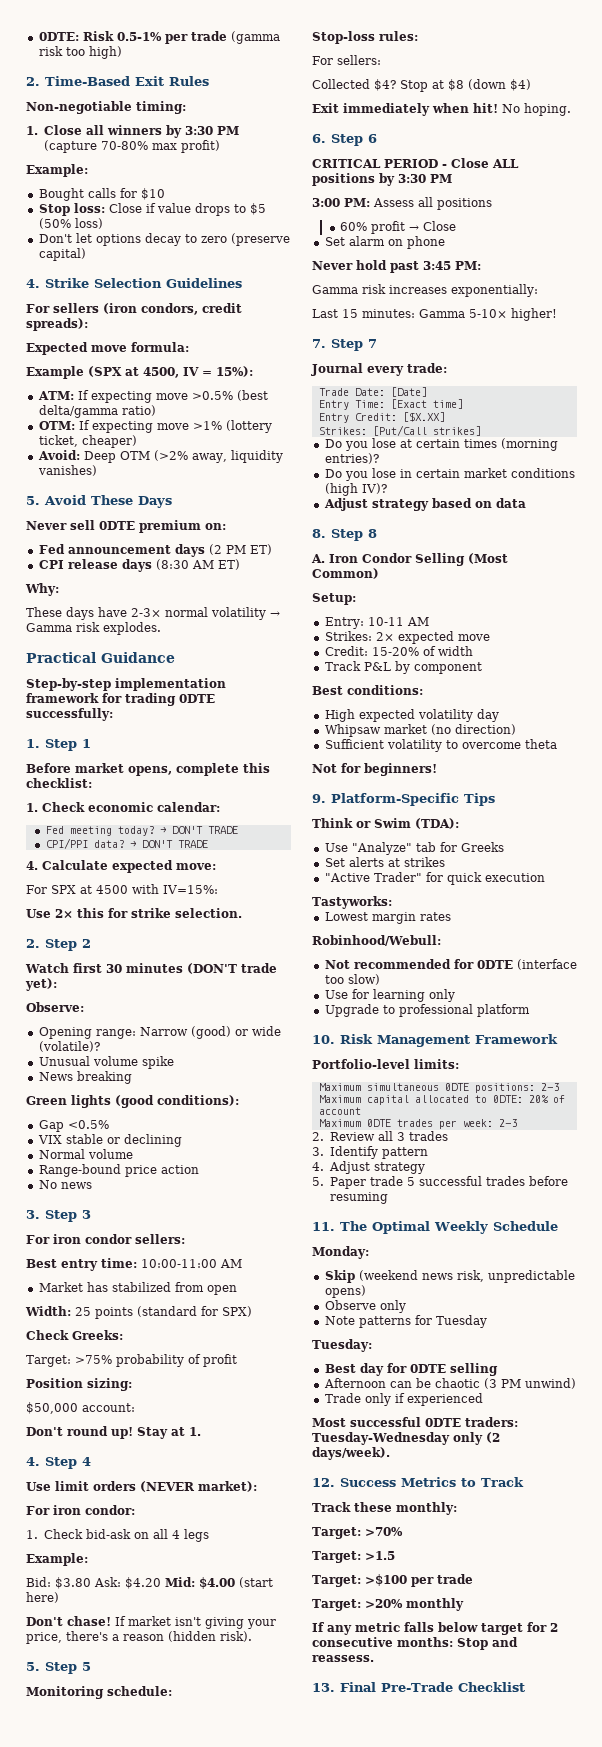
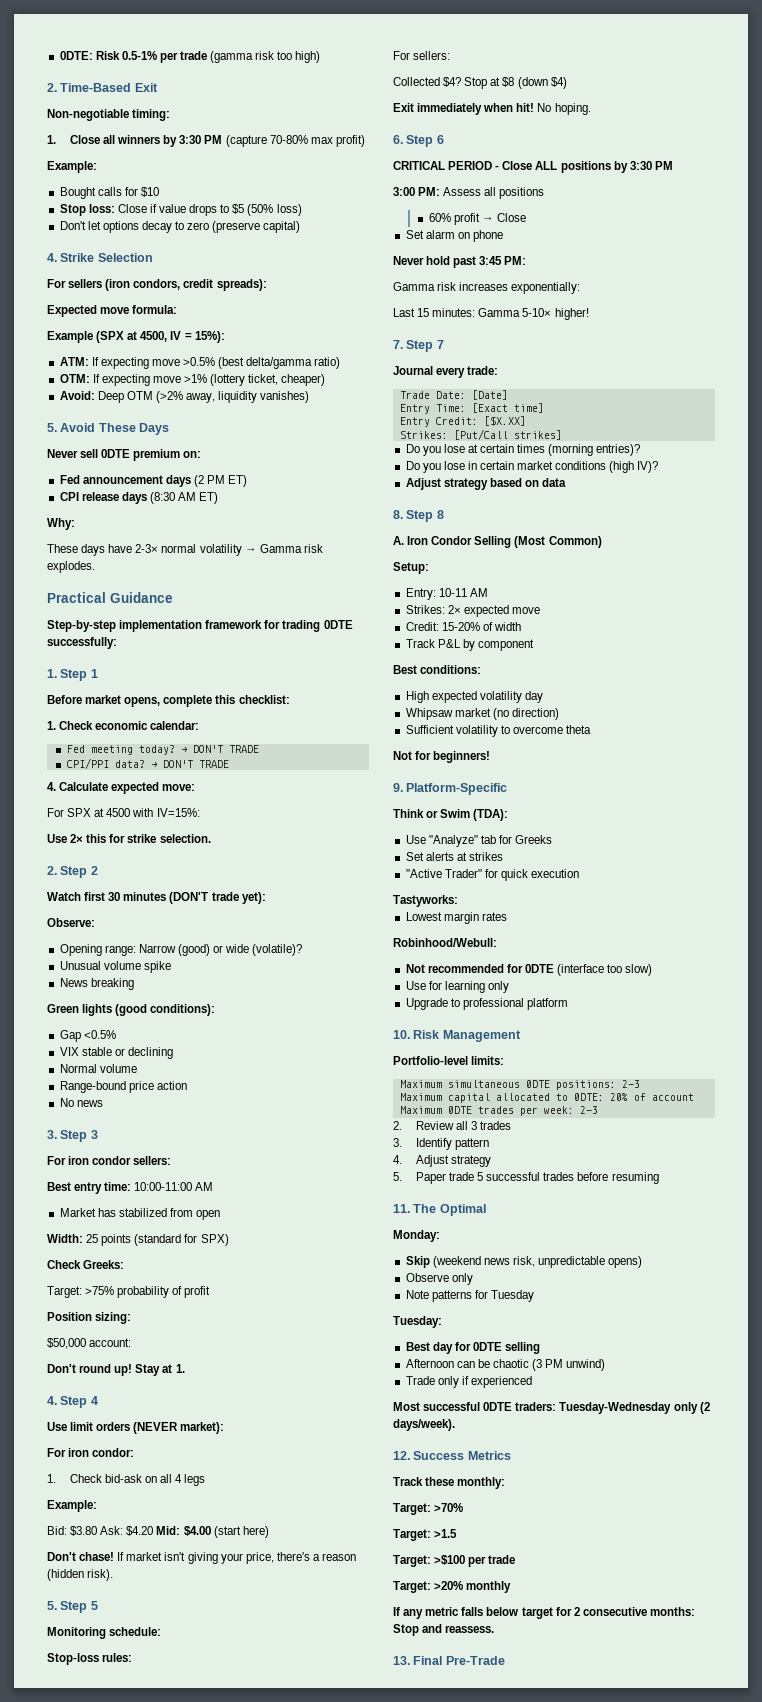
- 2. Time-Based Exit Rules
+ 2. Time-Based Exit
- 4. Strike Selection Guidelines
+ 4. Strike Selection
- 9. Platform-Specific Tips
+ 9. Platform-Specific
- 10. Risk Management Framework
+ 10. Risk Management
- 11. The Optimal Weekly Schedule
+ 11. The Optimal
- 12. Success Metrics to Track
+ 12. Success Metrics
- 13. Final Pre-Trade Checklist
+ 13. Final Pre-Trade

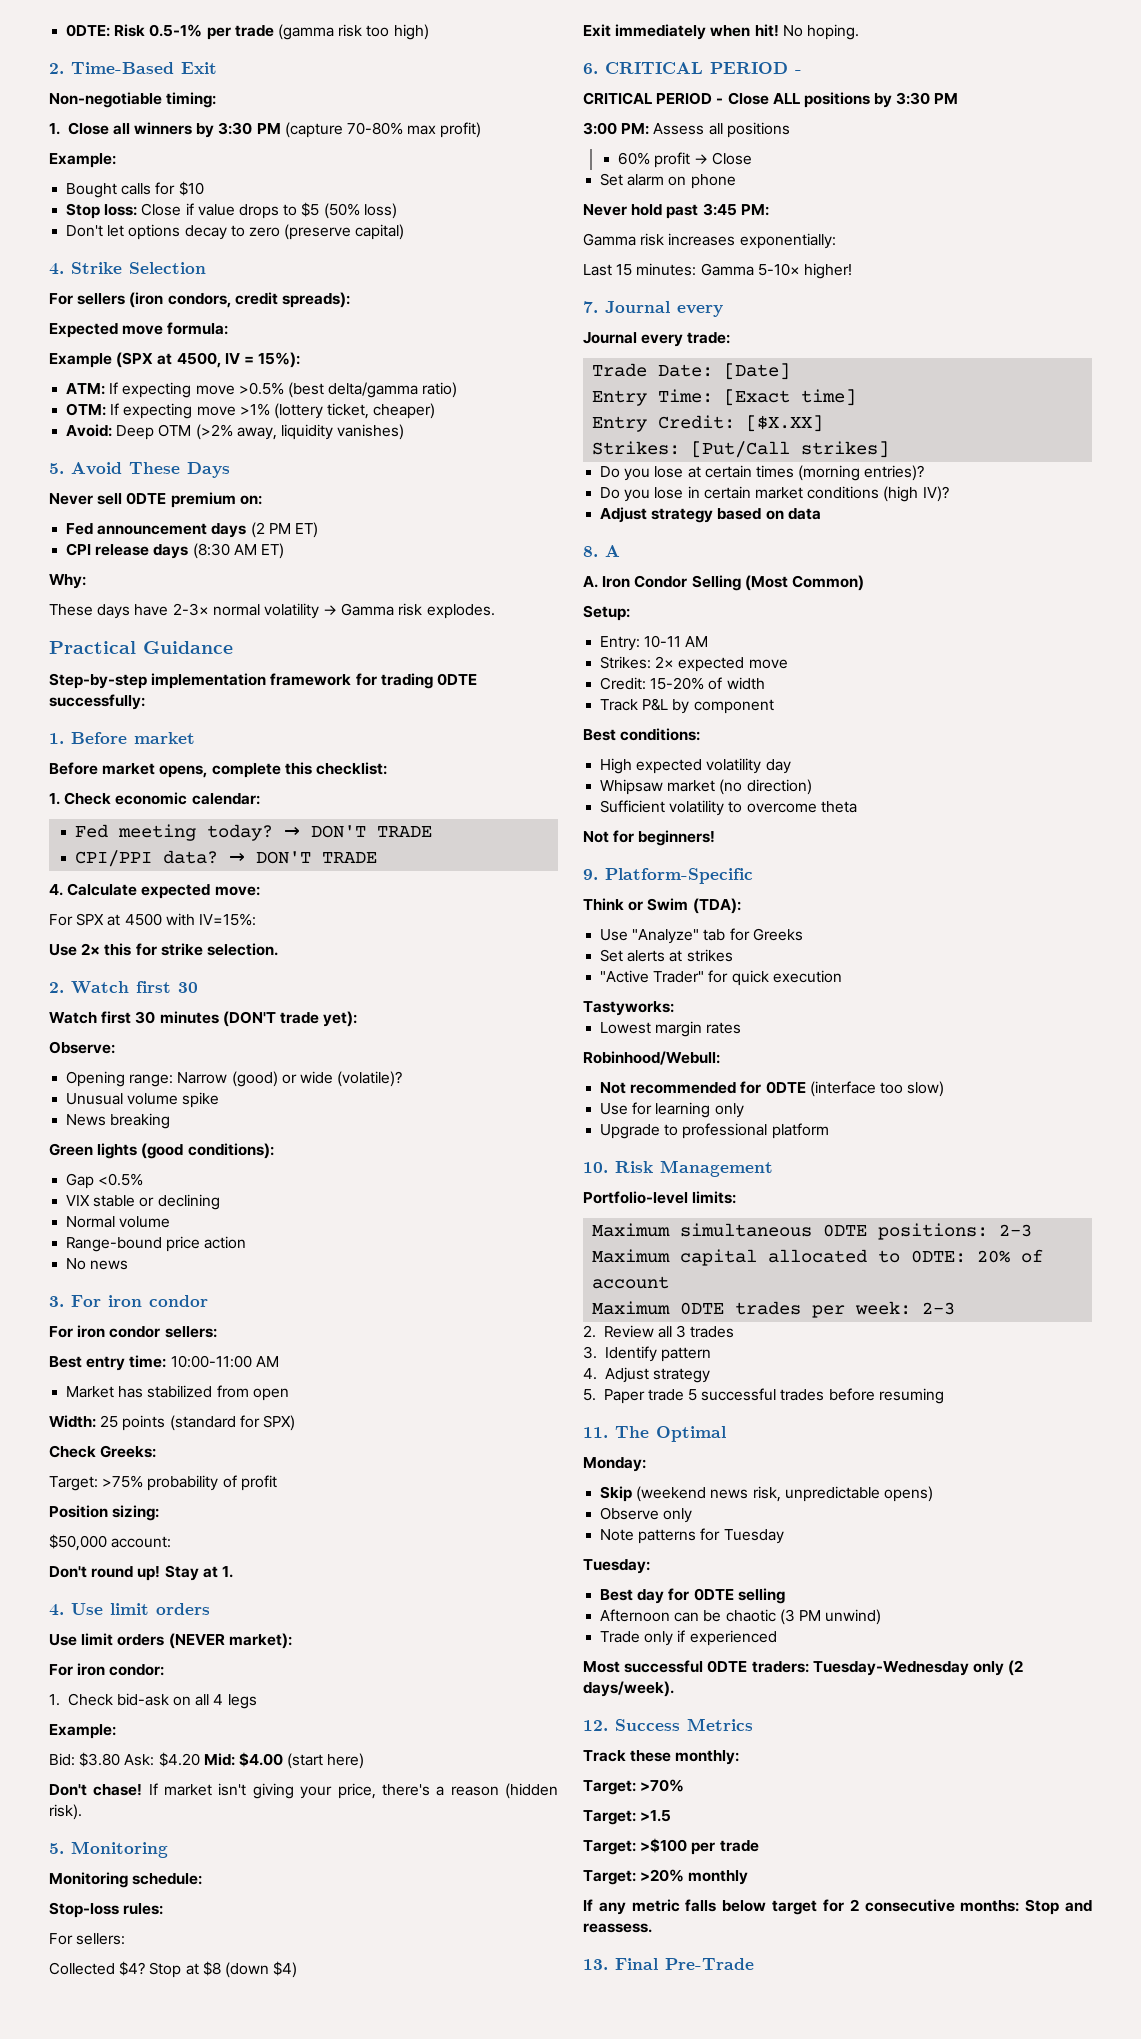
- 1. Step 1
+ 1. Before market
- 2. Step 2
+ 2. Watch first 30
- 3. Step 3
+ 3. For iron condor
- 4. Step 4
+ 4. Use limit orders
- 5. Step 5
+ 5. Monitoring
- 6. Step 6
+ 6. CRITICAL PERIOD -
- 7. Step 7
+ 7. Journal every
- 8. Step 8
+ 8. A

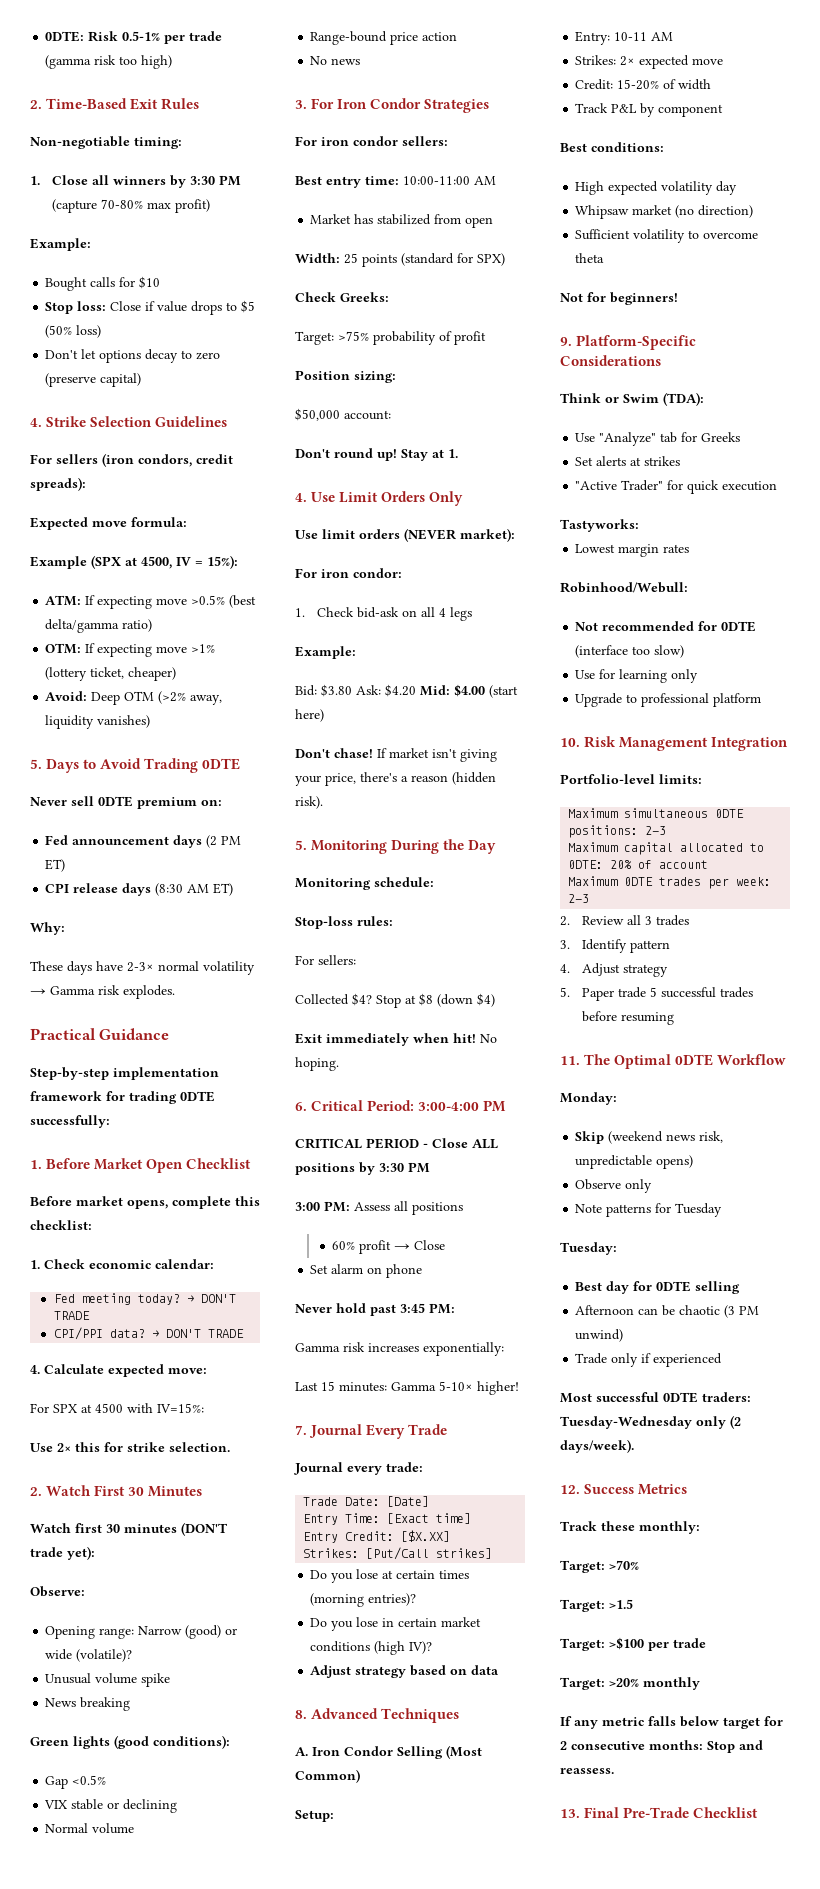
- 2. Time-Based Exit
+ 2. Time-Based Exit Rules
- 4. Strike Selection
+ 4. Strike Selection Guidelines
- 5. Avoid These Days
+ 5. Days to Avoid Trading 0DTE
- 1. Before market
+ 1. Before Market Open Checklist
- 2. Watch first 30
+ 2. Watch First 30 Minutes
- 3. For iron condor
+ 3. For Iron Condor Strategies
- 4. Use limit orders
+ 4. Use Limit Orders Only
- 5. Monitoring
+ 5. Monitoring During the Day
- 6. CRITICAL PERIOD -
+ 6. Critical Period: 3:00-4:00 PM
- 7. Journal every
+ 7. Journal Every Trade
- 8. A
+ 8. Advanced Techniques
- 9. Platform-Specific
+ 9. Platform-Specific Considerations
- 10. Risk Management
+ 10. Risk Management Integration
- 11. The Optimal
+ 11. The Optimal 0DTE Workflow
- 13. Final Pre-Trade
+ 13. Final Pre-Trade Checklist

